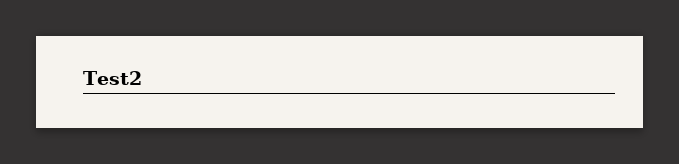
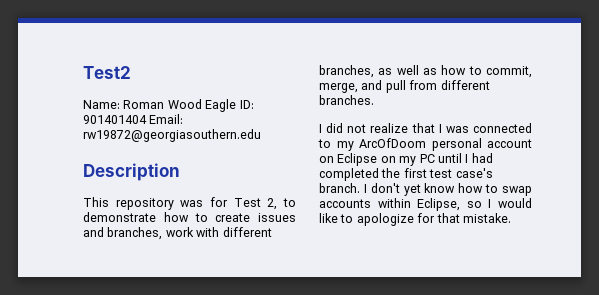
+ Name: Roman Wood Eagle ID: 901401404 Email: rw19872@georgiasouthern.edu
+ Description
+ This repository was for Test 2, to demonstrate how to create issues and branches, work with different branches, as well as how to commit, merge, and pull from different branches.
+ I did not realize that I was connected to my ArcOfDoom personal account on Eclipse on my PC until I had completed the first test case's branch. I don't yet know how to swap accounts within Eclipse, so I would like to apologize for that mistake.

